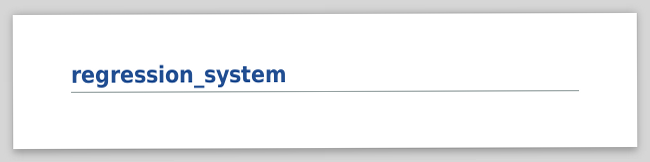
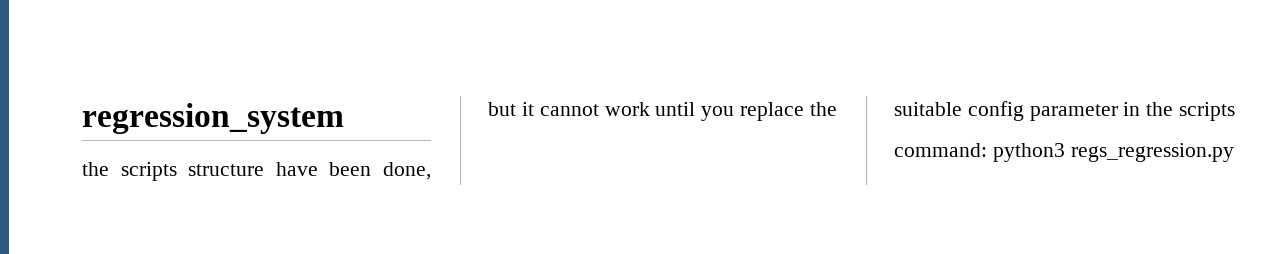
+ the scripts structure have been done, but it cannot work until you replace the suitable config parameter in the scripts
+ command: python3 regs_regression.py

